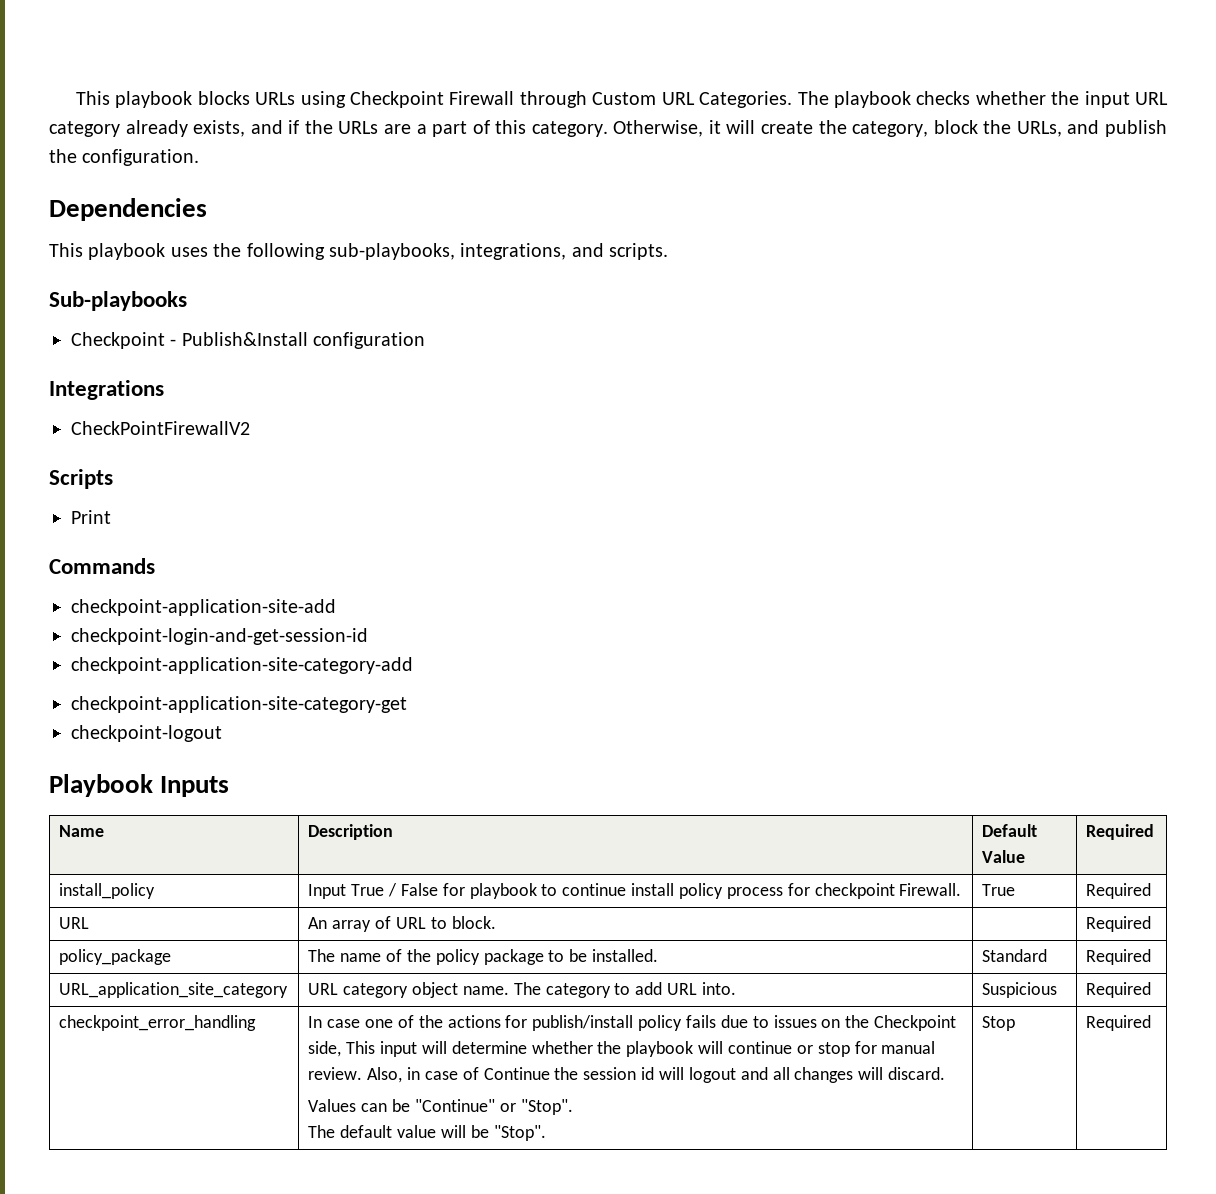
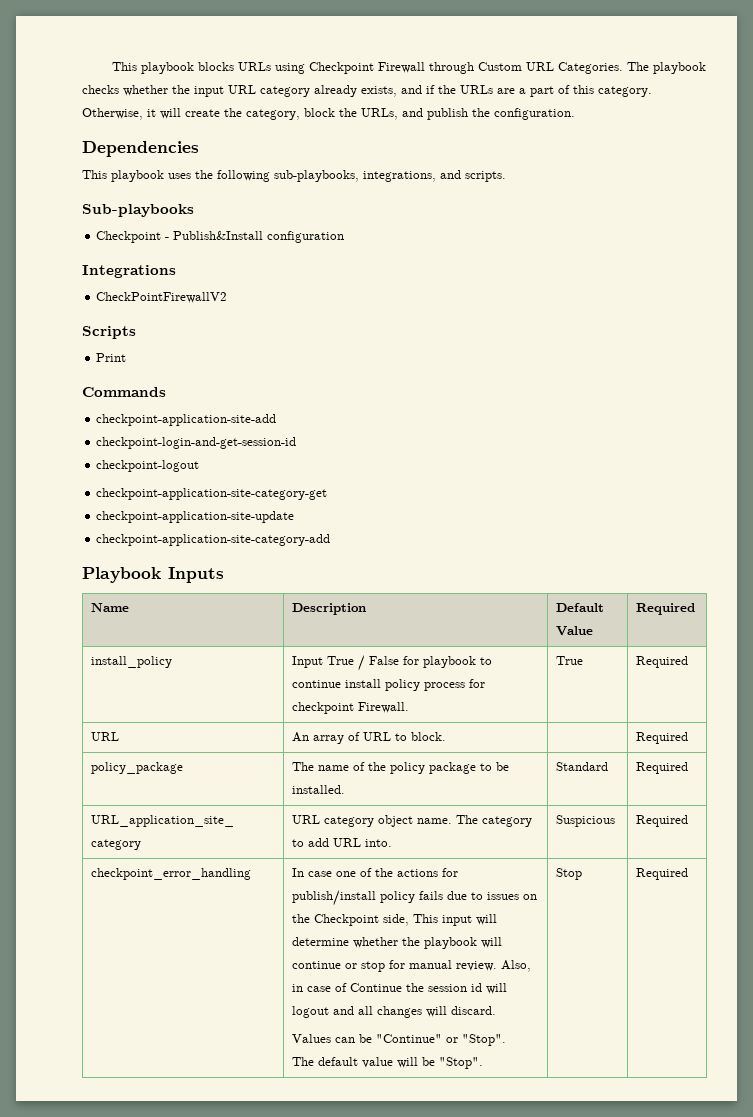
- checkpoint-application-site-category-add
+ checkpoint-logout
- checkpoint-logout
+ checkpoint-application-site-update
+ checkpoint-application-site-category-add

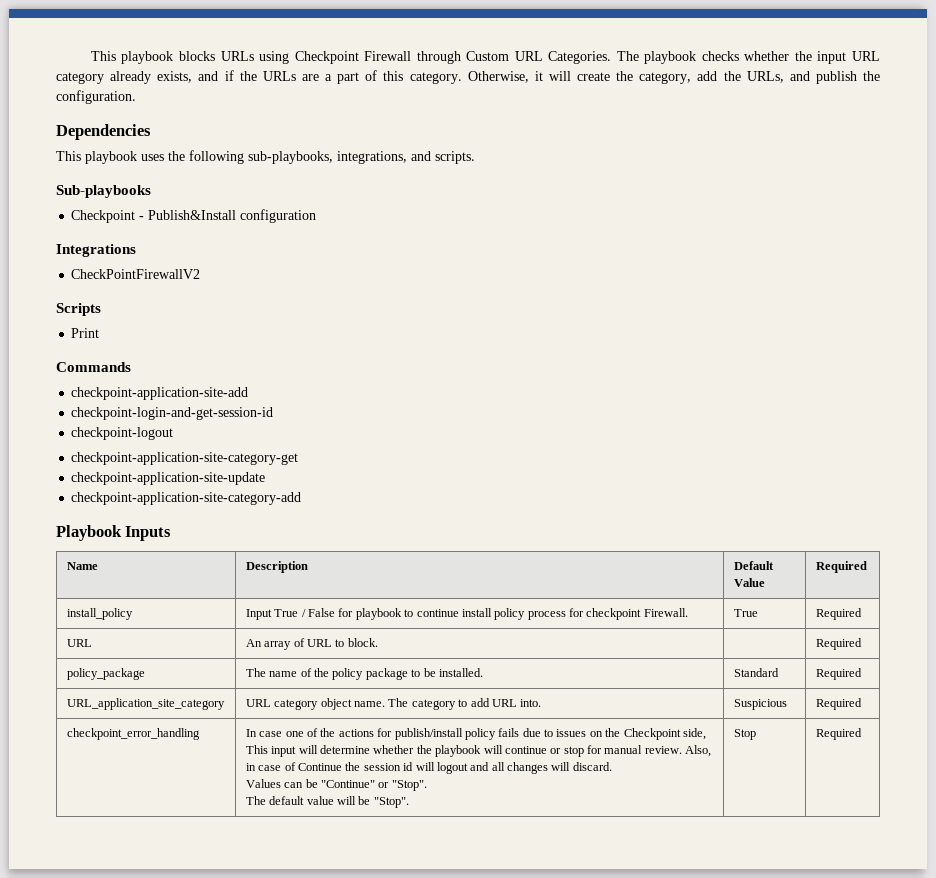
- Otherwise, it will create the category, block the URLs, and publish the configuration.
+ Otherwise, it will create the category, add the URLs, and publish the configuration.

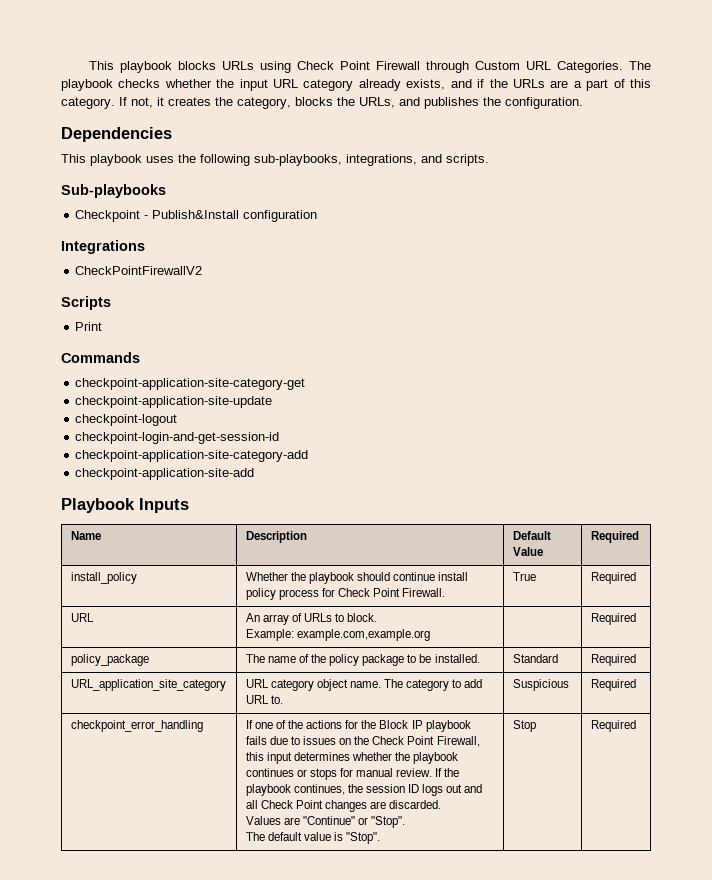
- This playbook blocks URLs using Checkpoint Firewall through Custom URL Categories.
+ This playbook blocks URLs using Check Point Firewall through Custom URL Categories.
- Otherwise, it will create the category, add the URLs, and publish the configuration.
+ If not, it creates the category, blocks the URLs, and publishes the configuration.
- checkpoint-application-site-add
- checkpoint-login-and-get-session-id
- checkpoint-logout
+ checkpoint-logout
+ checkpoint-login-and-get-session-id
+ checkpoint-application-site-add
- install_policy | Input True / False for playbook to continue install policy process for checkpoint Firewall. | True | Required
+ install_policy | Whether the playbook should continue install policy process for Check Point Firewall. | True | Required
- URL | An array of URL to block. | | Required
+ URL | An array of URLs to block.
+ Example: example.com,example.org | | Required
- URL_application_site_category | URL category object name. The category to add URL into. | Suspicious | Required
+ URL_application_site_category | URL category object name. The category to add URL to. | Suspicious | Required
- In case one of the actions for publish/install policy fails due to issues on the Checkpoint side, This input will determine whether the playbook will continue or stop for manual review. Also, in case of Continue the session id will logout and all changes will discard.
+ If one of the actions for the Block IP playbook fails due to issues on the Check Point Firewall, this input determines whether the playbook continues or stops for manual review. If the playbook continues, the session ID logs out and all Check Point changes are discarded.
- Values can be "Continue" or "Stop".
+ Values are "Continue" or "Stop".
- The default value will be "Stop".
+ The default value is "Stop".

